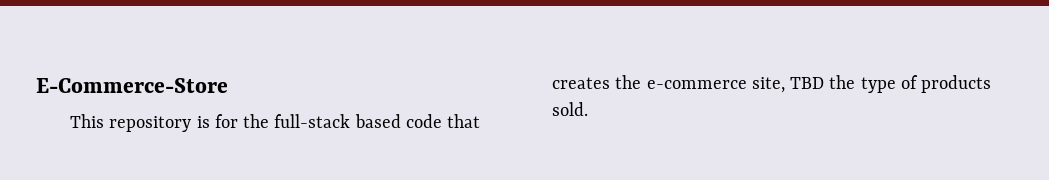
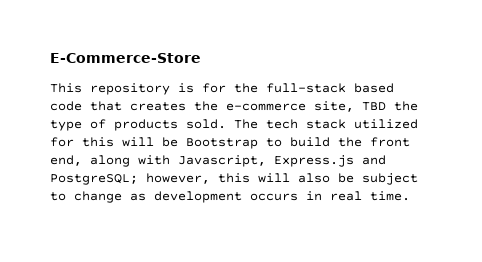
+ The tech stack utilized for this will be Bootstrap to build the front end, along with Javascript, Express.js and PostgreSQL; however, this will also be subject to change as development occurs in real time.

